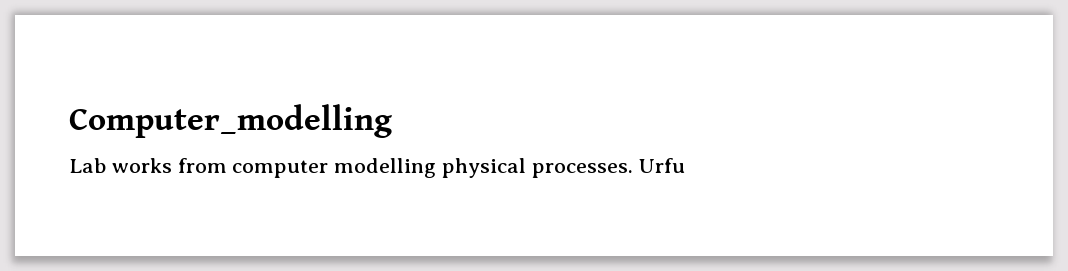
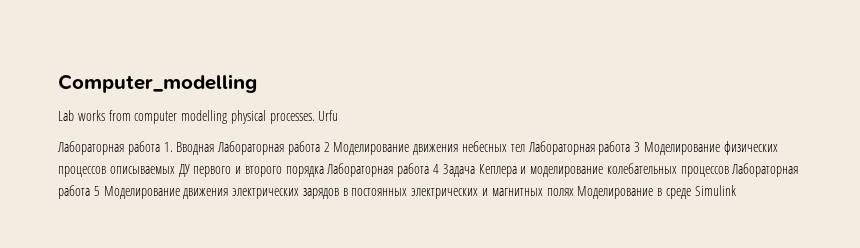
+ Лабораторная работа 1. Вводная Лабораторная работа 2 Моделирование движения небесных тел Лабораторная работа 3 Моделирование физических процессов описываемых ДУ первого и второго порядка Лабораторная работа 4 Задача Кеплера и моделирование колебательных процессов Лабораторная работа 5 Моделирование движения электрических зарядов в постоянных электрических и магнитных полях Моделирование в среде Simulink

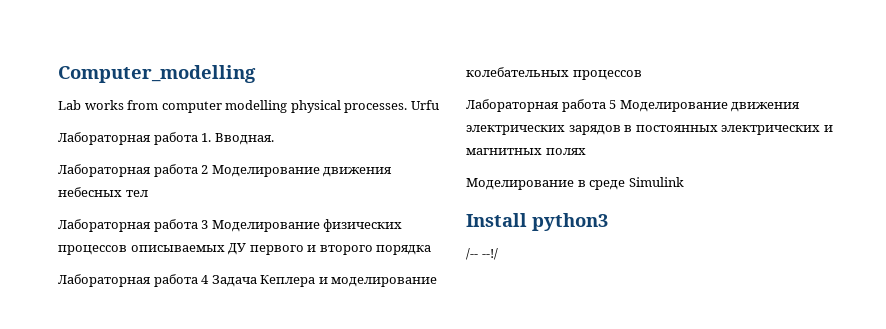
- Лабораторная работа 1. Вводная Лабораторная работа 2 Моделирование движения небесных тел Лабораторная работа 3 Моделирование физических процессов описываемых ДУ первого и второго порядка Лабораторная работа 4 Задача Кеплера и моделирование колебательных процессов Лабораторная работа 5 Моделирование движения электрических зарядов в постоянных электрических и магнитных полях Моделирование в среде Simulink
+ Лабораторная работа 1. Вводная.
+ Лабораторная работа 2 Моделирование движения небесных тел
+ Лабораторная работа 3 Моделирование физических процессов описываемых ДУ первого и второго порядка
+ Лабораторная работа 4 Задача Кеплера и моделирование колебательных процессов
+ Лабораторная работа 5 Моделирование движения электрических зарядов в постоянных электрических и магнитных полях
+ Моделирование в среде Simulink
+ Install python3
+ /-- --!/

